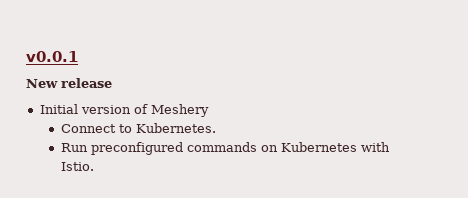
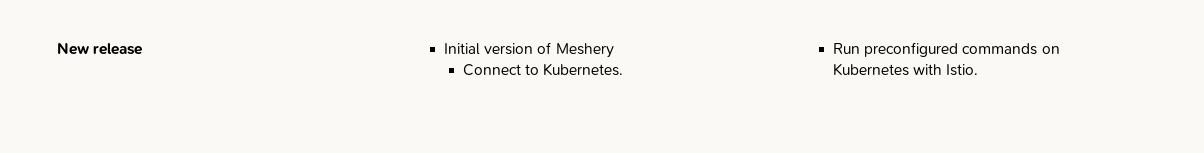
- v0.0.1

